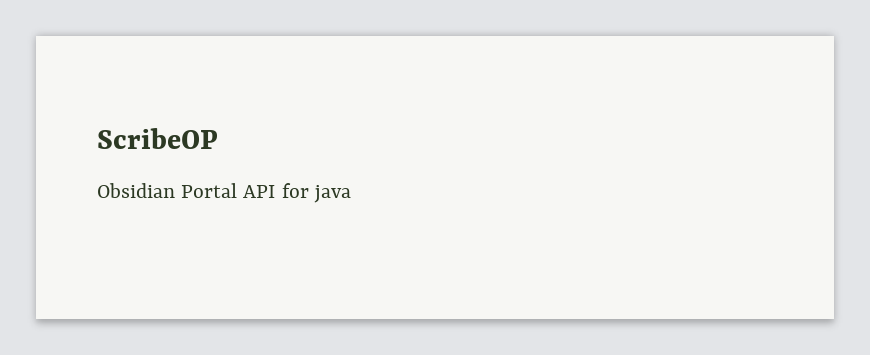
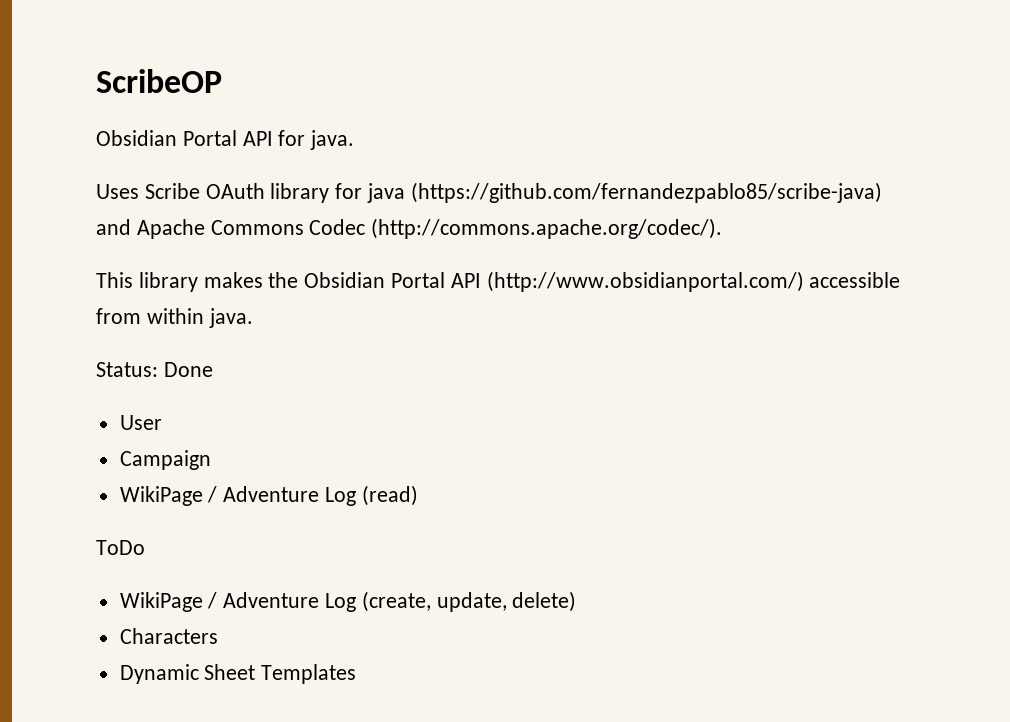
- Obsidian Portal API for java
+ Obsidian Portal API for java.
+ Uses Scribe OAuth library for java (https://github.com/fernandezpablo85/scribe-java) and Apache Commons Codec (http://commons.apache.org/codec/).
+ This library makes the Obsidian Portal API (http://www.obsidianportal.com/) accessible from within java.
+ Status: Done
+ User
+ Campaign
+ WikiPage / Adventure Log (read)
+ ToDo
+ WikiPage / Adventure Log (create, update, delete)
+ Characters
+ Dynamic Sheet Templates

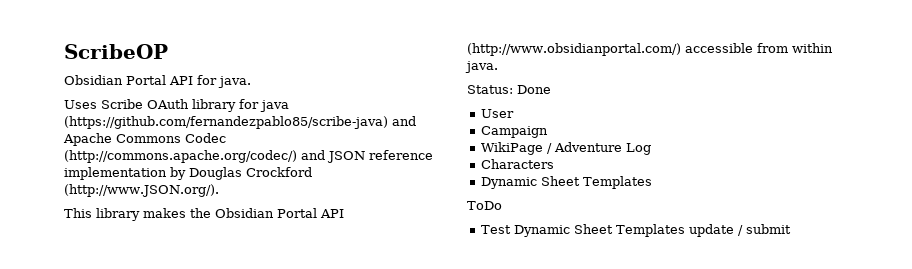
- Uses Scribe OAuth library for java (https://github.com/fernandezpablo85/scribe-java) and Apache Commons Codec (http://commons.apache.org/codec/).
+ Uses Scribe OAuth library for java (https://github.com/fernandezpablo85/scribe-java) and Apache Commons Codec (http://commons.apache.org/codec/) and JSON reference implementation by Douglas Crockford (http://www.JSON.org/).
- WikiPage / Adventure Log (read)
- ToDo
- WikiPage / Adventure Log (create, update, delete)
+ WikiPage / Adventure Log
  Characters
  Dynamic Sheet Templates
+ ToDo
+ Test Dynamic Sheet Templates update / submit

